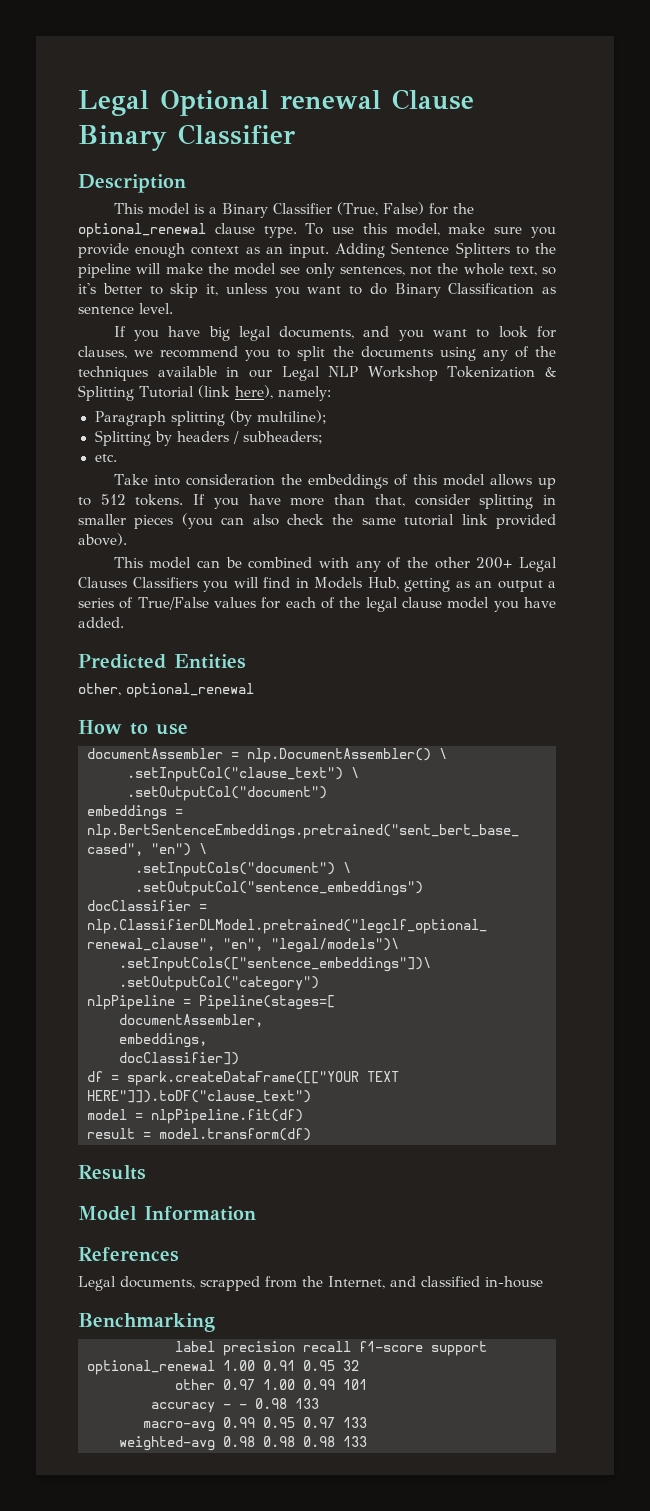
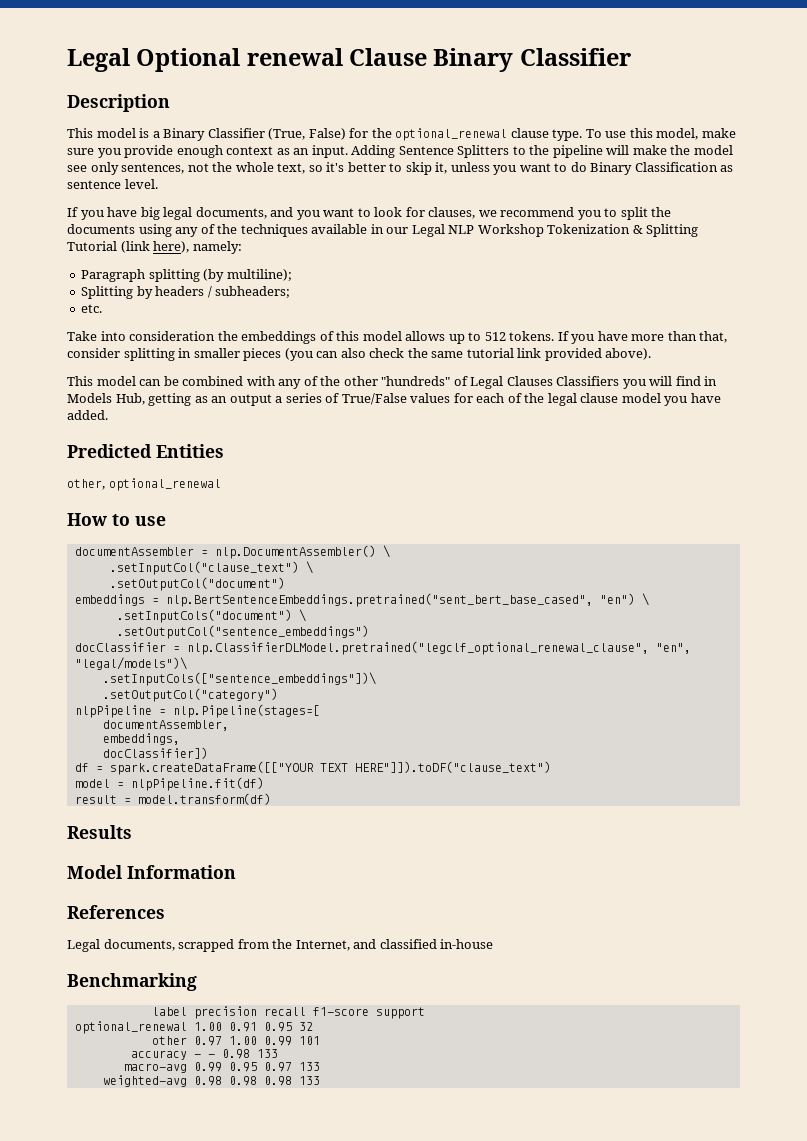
- This model can be combined with any of the other 200+ Legal Clauses Classifiers you will find in Models Hub, getting as an output a series of True/False values for each of the legal clause model you have added.
+ This model can be combined with any of the other "hundreds" of Legal Clauses Classifiers you will find in Models Hub, getting as an output a series of True/False values for each of the legal clause model you have added.
- nlpPipeline = Pipeline(stages=[
+ nlpPipeline = nlp.Pipeline(stages=[

